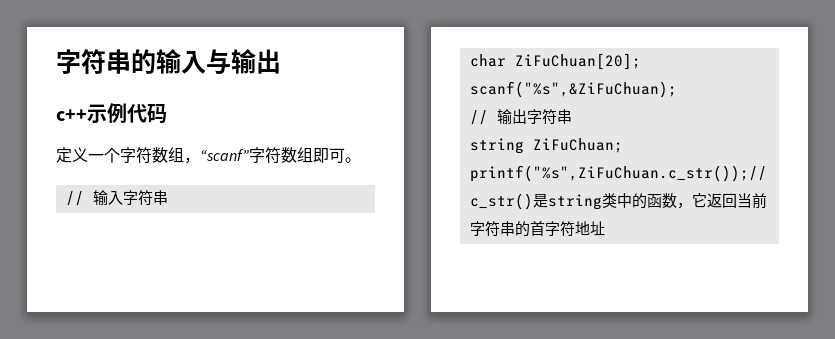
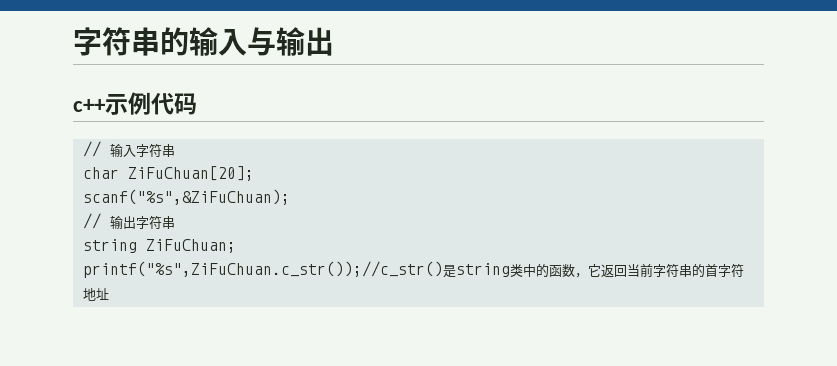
- 定义一个字符数组，“scanf”字符数组即可。

